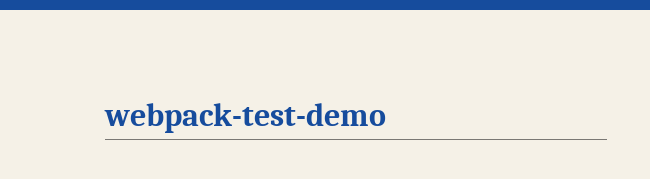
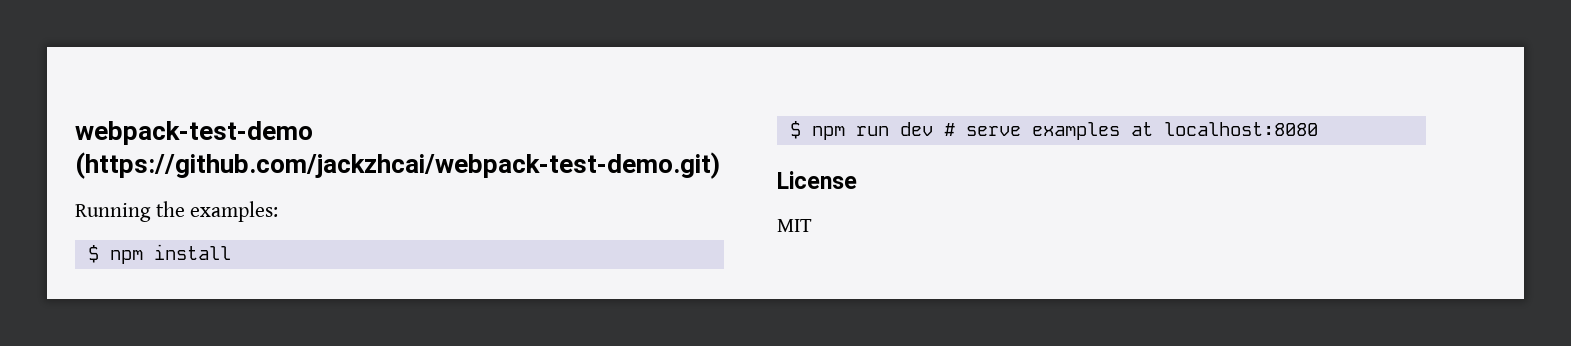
- webpack-test-demo
+ webpack-test-demo (https://github.com/jackzhcai/webpack-test-demo.git)
+ Running the examples:
+ $ npm install
+ $ npm run dev # serve examples at localhost:8080
+ License
+ MIT

